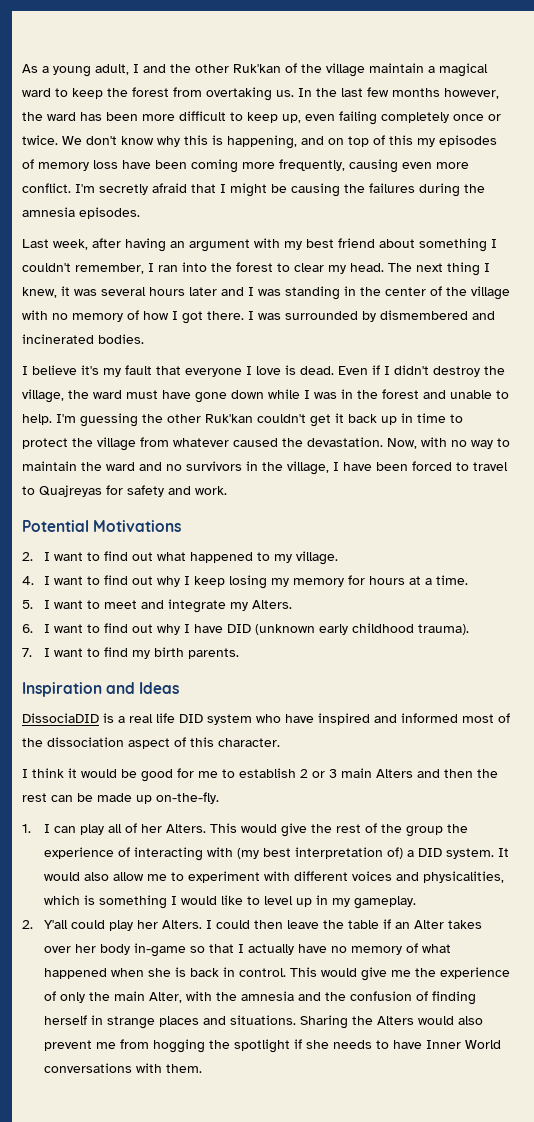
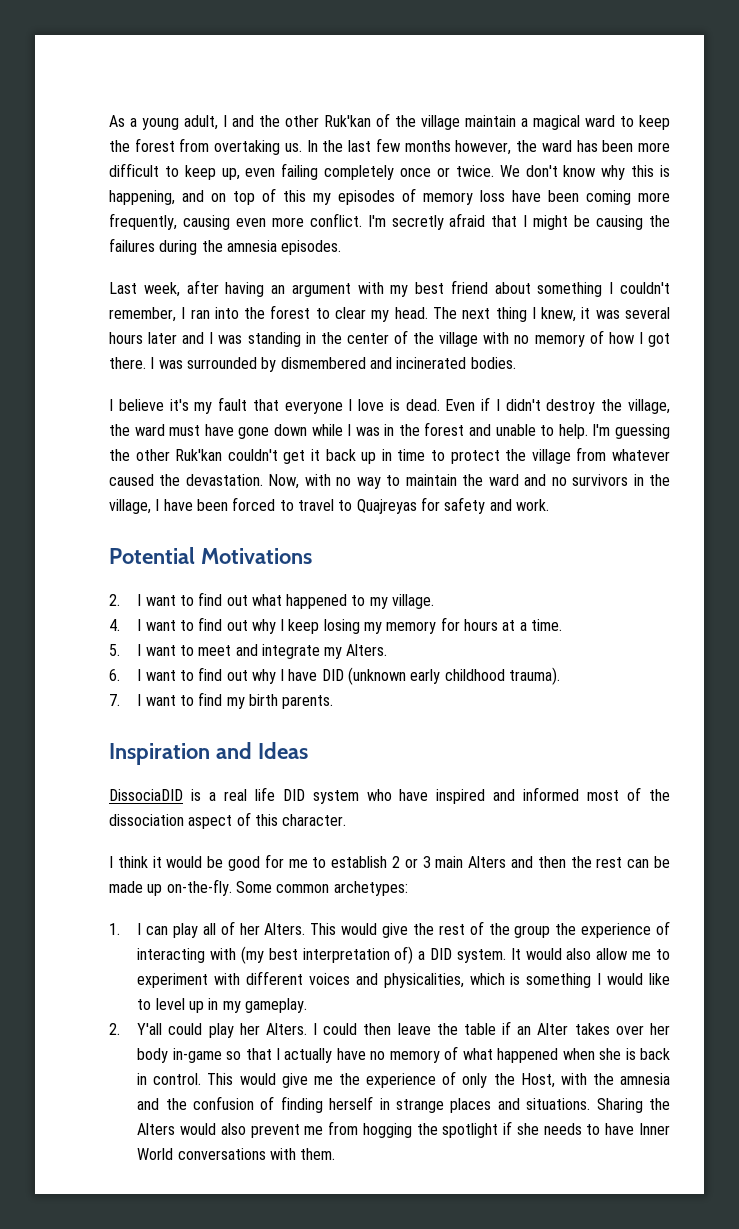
+ Some common archetypes:
- This would give me the experience of only the main Alter, with the amnesia and the confusion of finding herself in strange places and situations.
+ This would give me the experience of only the Host, with the amnesia and the confusion of finding herself in strange places and situations.

